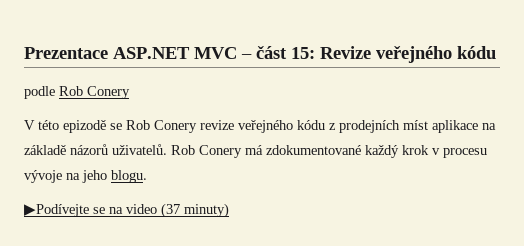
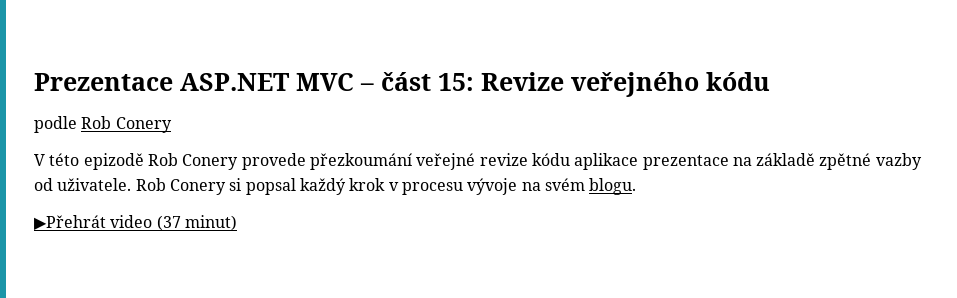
- V této epizodě se Rob Conery revize veřejného kódu z prodejních míst aplikace na základě názorů uživatelů. Rob Conery má zdokumentované každý krok v procesu vývoje na jeho blogu.
+ V této epizodě Rob Conery provede přezkoumání veřejné revize kódu aplikace prezentace na základě zpětné vazby od uživatele. Rob Conery si popsal každý krok v procesu vývoje na svém blogu.
- ▶Podívejte se na video (37 minuty)
+ ▶Přehrát video (37 minut)

